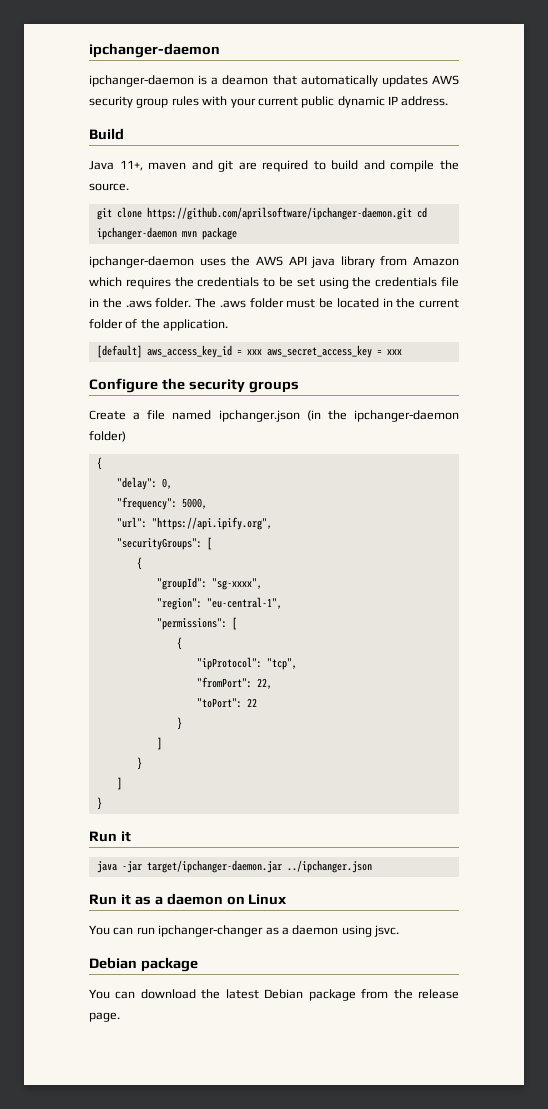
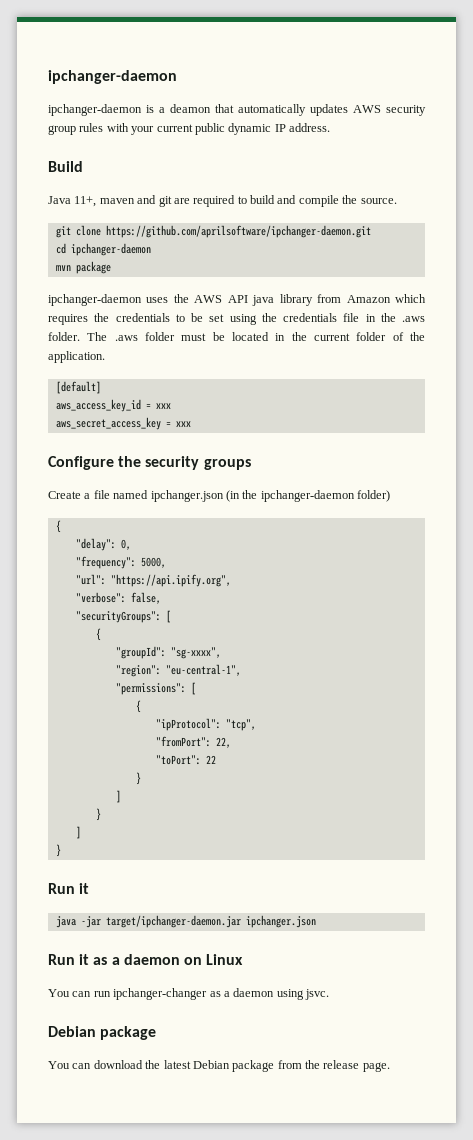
- git clone https://github.com/aprilsoftware/ipchanger-daemon.git cd ipchanger-daemon mvn package
+ git clone https://github.com/aprilsoftware/ipchanger-daemon.git
+ cd ipchanger-daemon
+ mvn package
- [default] aws_access_key_id = xxx aws_secret_access_key = xxx
+ [default]
+ aws_access_key_id = xxx
+ aws_secret_access_key = xxx
+ "verbose": false,
- java -jar target/ipchanger-daemon.jar ../ipchanger.json
+ java -jar target/ipchanger-daemon.jar ipchanger.json

